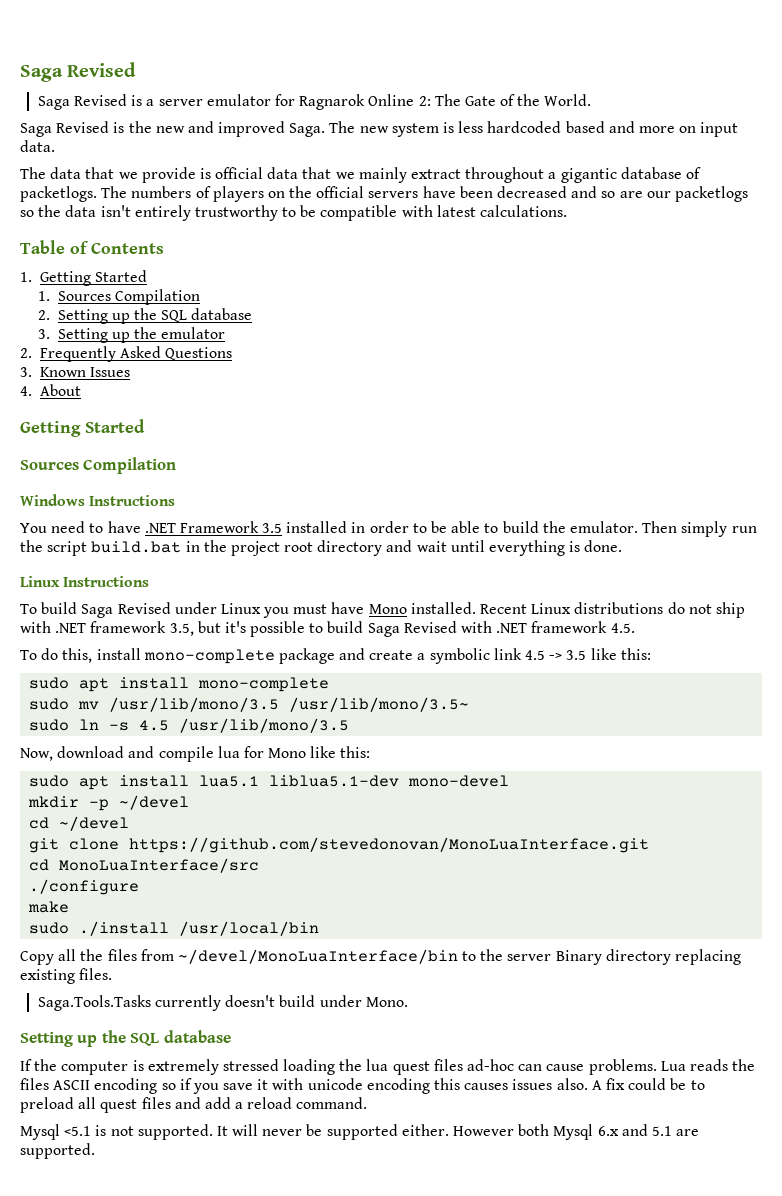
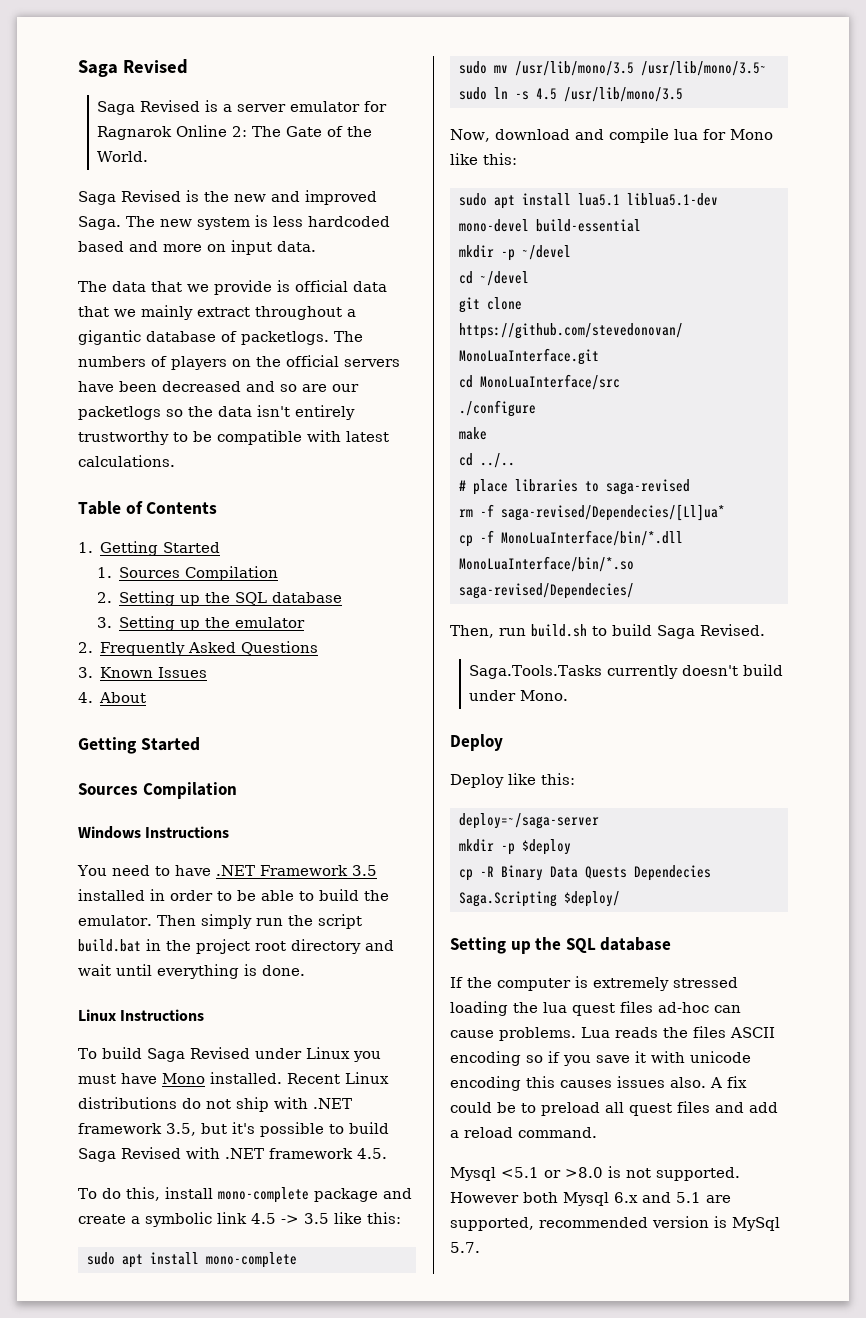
- sudo apt install lua5.1 liblua5.1-dev mono-devel
+ sudo apt install lua5.1 liblua5.1-dev mono-devel build-essential
- sudo ./install /usr/local/bin
- Copy all the files from ~/devel/MonoLuaInterface/bin to the server Binary directory replacing existing files.
+ cd ../..
+ # place libraries to saga-revised
+ rm -f saga-revised/Dependecies/[Ll]ua*
+ cp -f MonoLuaInterface/bin/*.dll MonoLuaInterface/bin/*.so saga-revised/Dependecies/
+ Then, run build.sh to build Saga Revised.
  Saga.Tools.Tasks currently doesn't build under Mono.
+ Deploy
+ Deploy like this:
+ deploy=~/saga-server
+ mkdir -p $deploy
+ cp -R Binary Data Quests Dependecies Saga.Scripting $deploy/
- Mysql <5.1 is not supported.
+ Mysql <5.1 or >8.0 is not supported.
- It will never be supported either.
- However both Mysql 6.x and 5.1 are supported.
+ However both Mysql 6.x and 5.1 are supported, recommended version is MySql 5.7.

